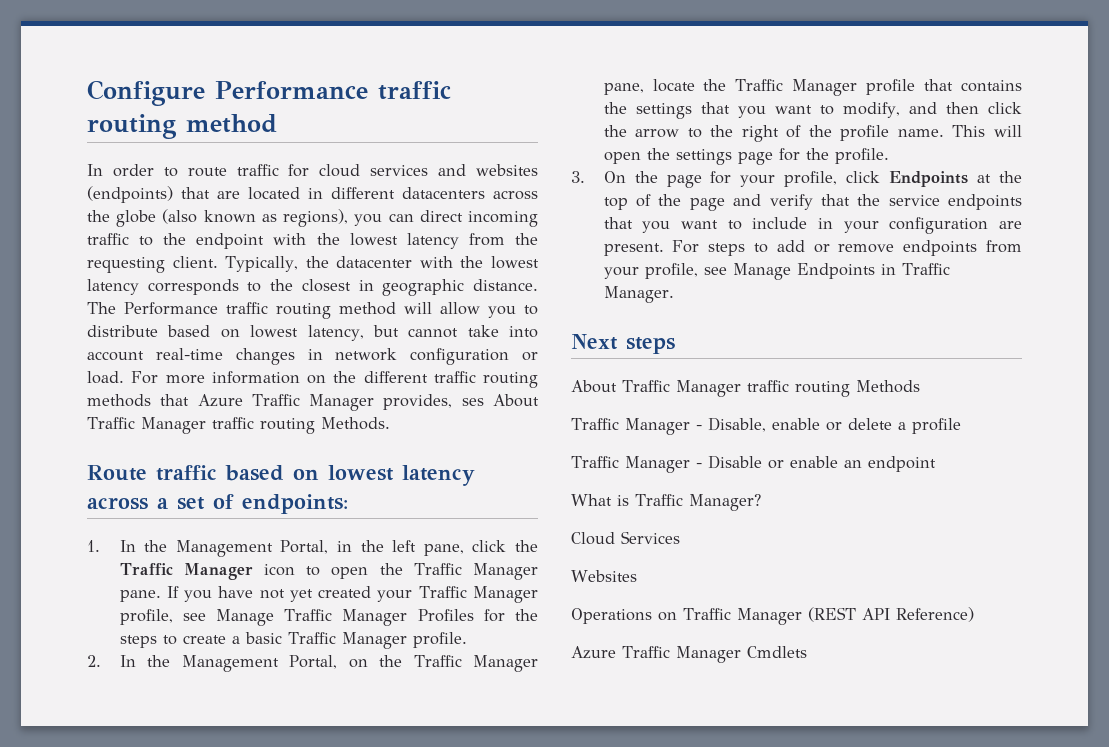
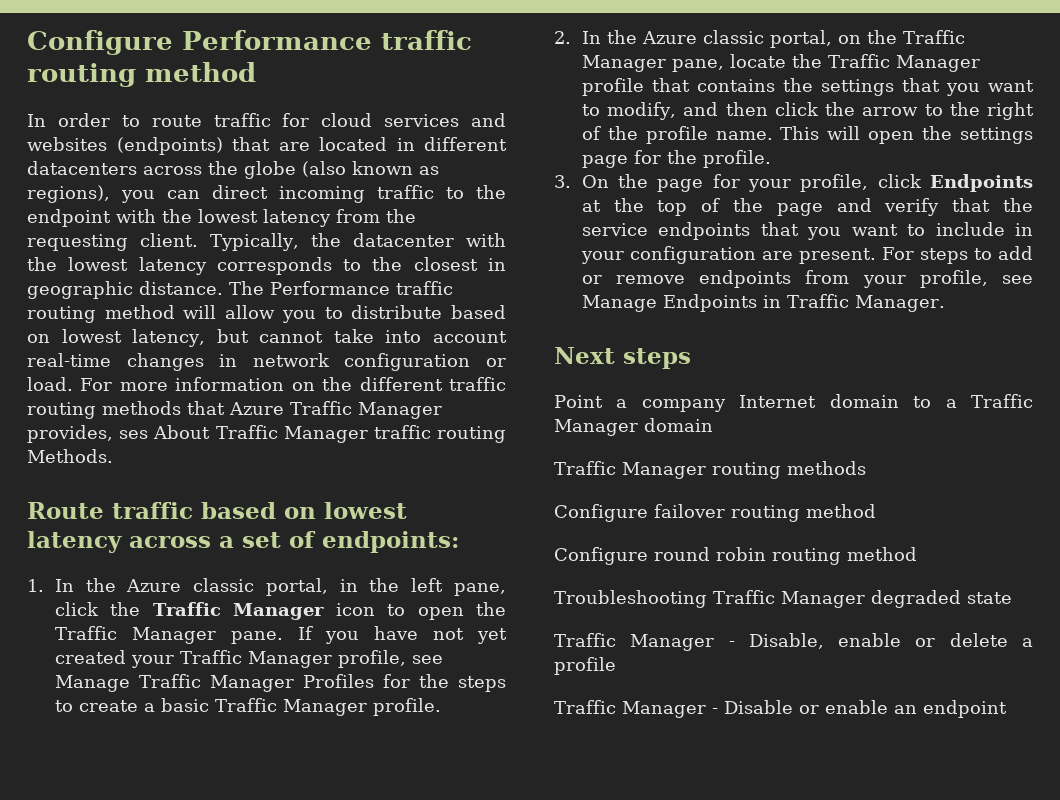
- 1. In the Management Portal, in the left pane, click the Traffic Manager icon to open the Traffic Manager pane.
+ 1. In the Azure classic portal, in the left pane, click the Traffic Manager icon to open the Traffic Manager pane.
- 2. In the Management Portal, on the Traffic Manager pane, locate the Traffic Manager profile that contains the settings that you want to modify, and then click the arrow to the right of the profile name.
+ 2. In the Azure classic portal, on the Traffic Manager pane, locate the Traffic Manager profile that contains the settings that you want to modify, and then click the arrow to the right of the profile name.
- About Traffic Manager traffic routing Methods
+ Point a company Internet domain to a Traffic Manager domain
+ Traffic Manager routing methods
+ Configure failover routing method
+ Configure round robin routing method
+ Troubleshooting Traffic Manager degraded state
- What is Traffic Manager?
- Cloud Services
- Websites
- Operations on Traffic Manager (REST API Reference)
- Azure Traffic Manager Cmdlets

